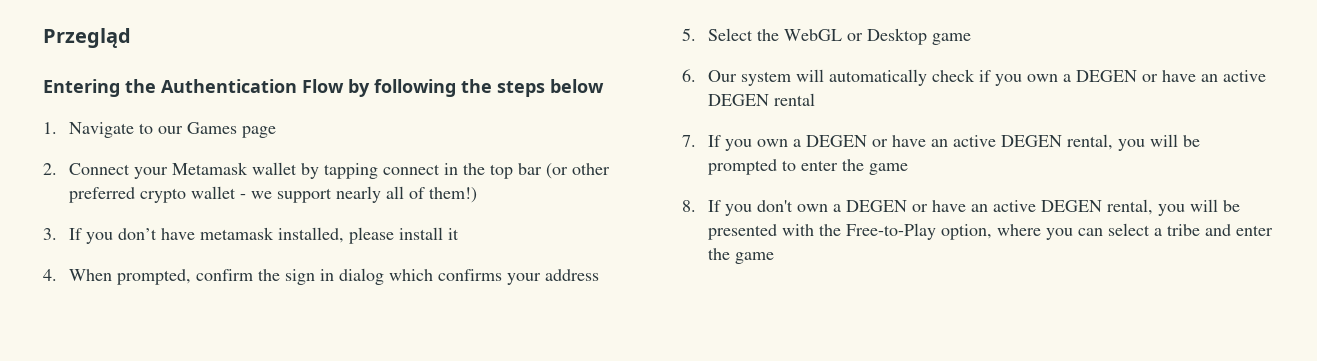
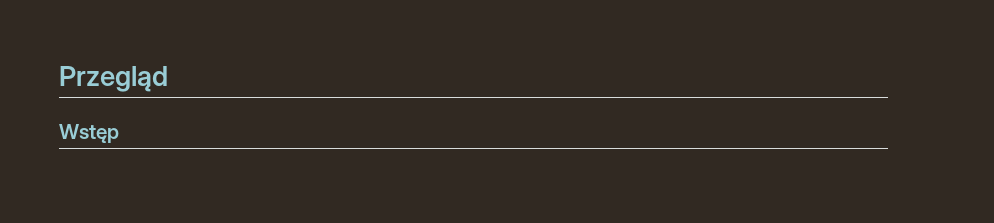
- Entering the Authentication Flow by following the steps below
- 1. Navigate to our Games page
- 2. Connect your Metamask wallet by tapping connect in the top bar (or other preferred crypto wallet - we support nearly all of them!)
- 3. If you don’t have metamask installed, please install it
- 4. When prompted, confirm the sign in dialog which confirms your address
- 5. Select the WebGL or Desktop game
- 6. Our system will automatically check if you own a DEGEN or have an active DEGEN rental
- 7. If you own a DEGEN or have an active DEGEN rental, you will be prompted to enter the game
- 8. If you don't own a DEGEN or have an active DEGEN rental, you will be presented with the Free-to-Play option, where you can select a tribe and enter the game
+ Wstęp

